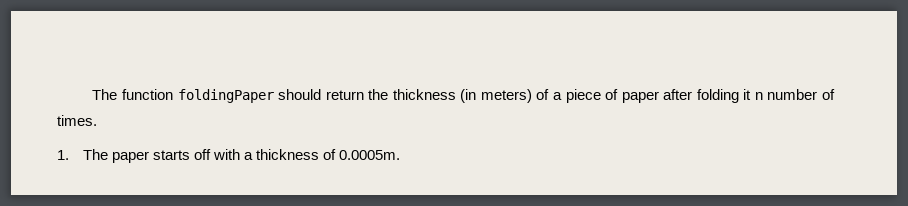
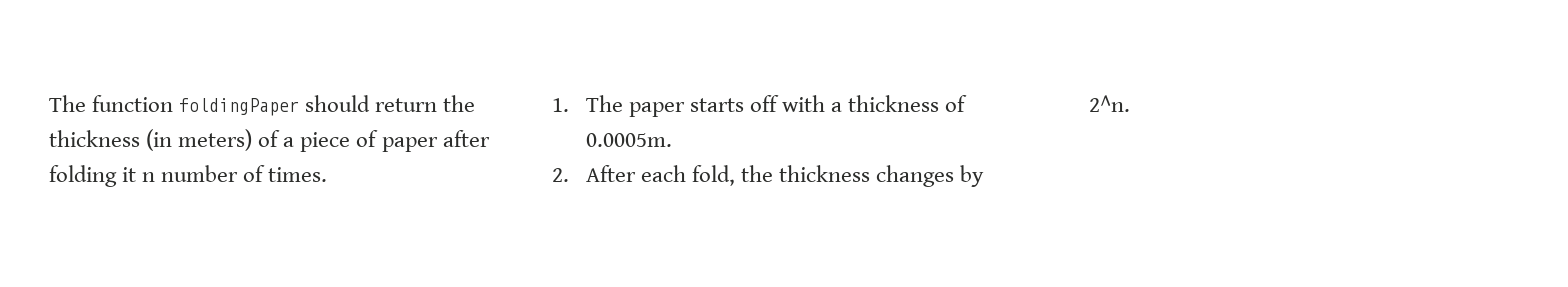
+ 2. After each fold, the thickness changes by 2^n.

